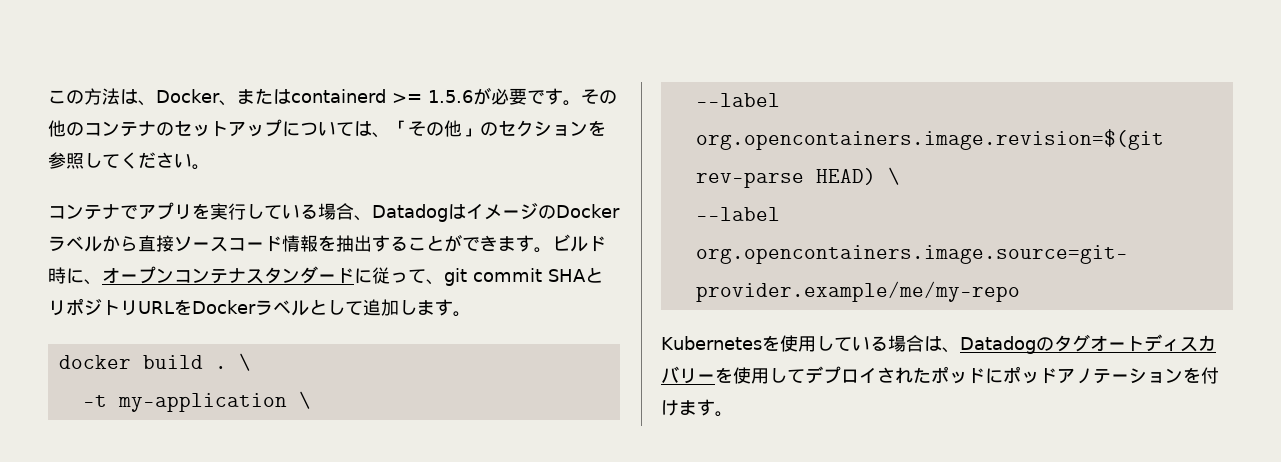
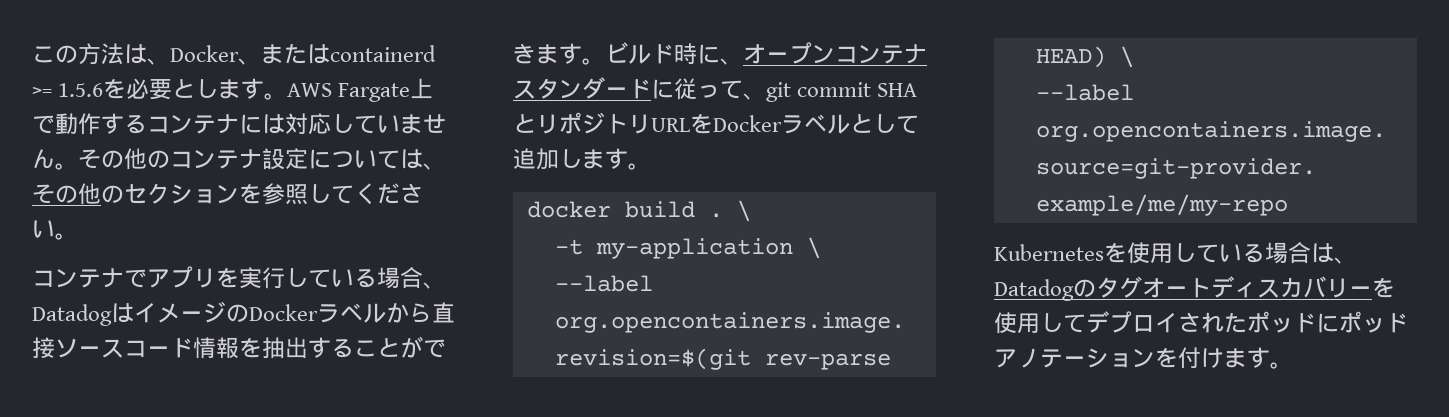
- この方法は、Docker、またはcontainerd >= 1.5.6が必要です。
+ この方法は、Docker、またはcontainerd >= 1.5.6を必要とします。AWS Fargate上で動作するコンテナには対応していません。
- その他のコンテナのセットアップについては、「その他」のセクションを参照してください。
+ その他のコンテナ設定については、その他のセクションを参照してください。

